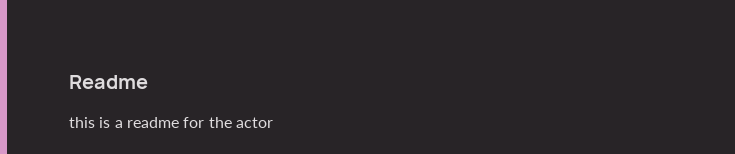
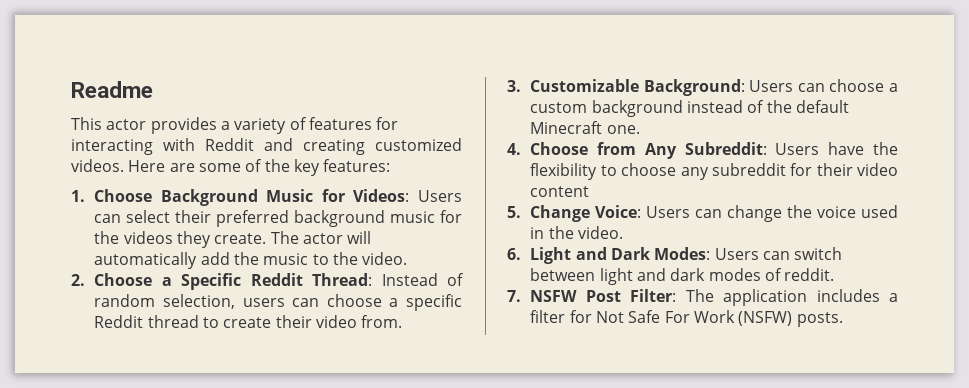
- this is a readme for the actor
+ This actor provides a variety of features for interacting with Reddit and creating customized videos. Here are some of the key features:
+ 1. Choose Background Music for Videos: Users can select their preferred background music for the videos they create. The actor will automatically add the music to the video.
+ 2. Choose a Specific Reddit Thread: Instead of random selection, users can choose a specific Reddit thread to create their video from.
+ 3. Customizable Background: Users can choose a custom background instead of the default Minecraft one.
+ 4. Choose from Any Subreddit: Users have the flexibility to choose any subreddit for their video content
+ 5. Change Voice: Users can change the voice used in the video.
+ 6. Light and Dark Modes: Users can switch between light and dark modes of reddit.
+ 7. NSFW Post Filter: The application includes a filter for Not Safe For Work (NSFW) posts.

